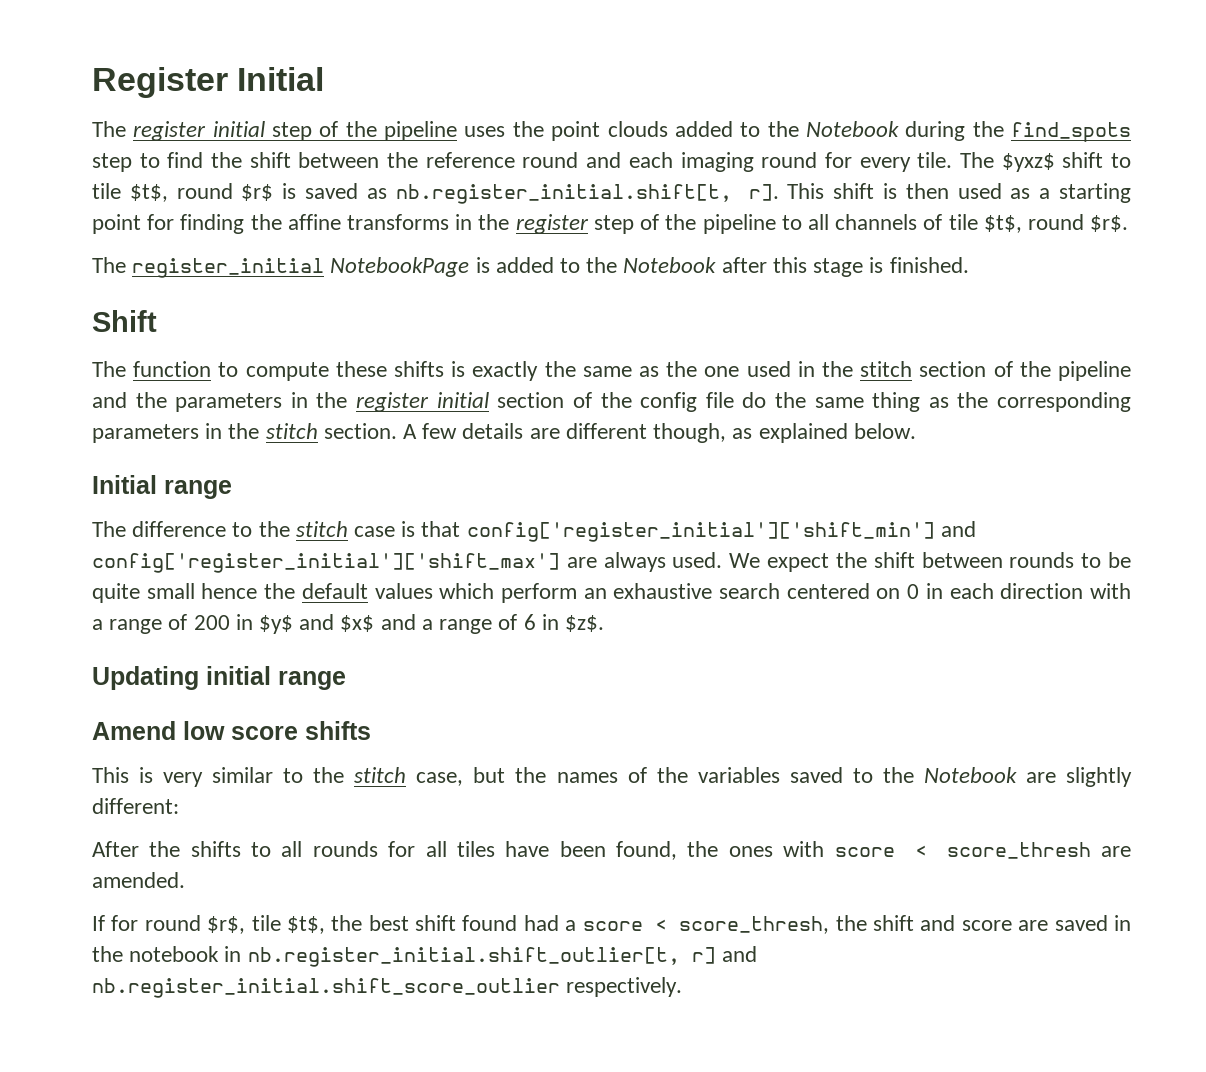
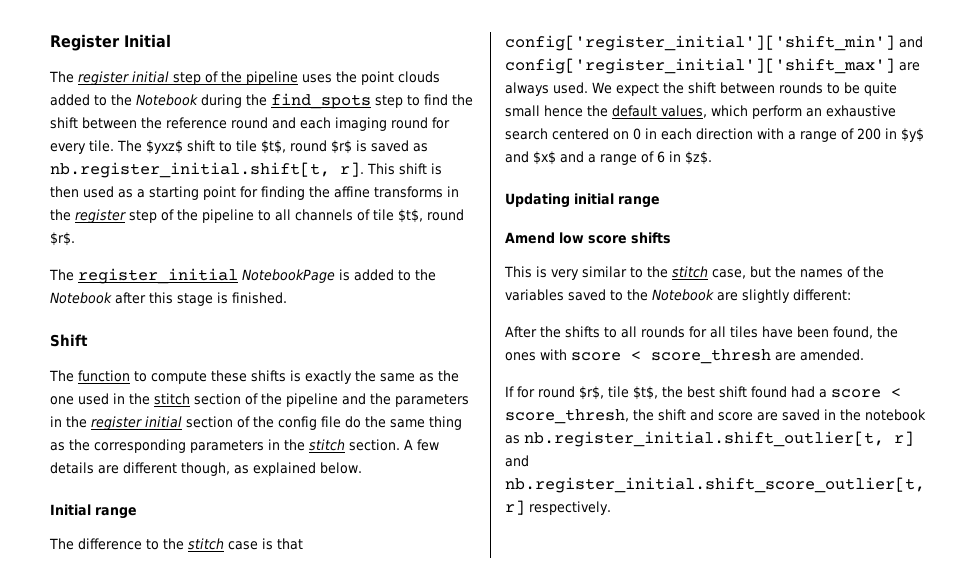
- We expect the shift between rounds to be quite small hence the default values which perform an exhaustive search centered on 0 in each direction with a range of 200 in $y$ and $x$ and a range of 6 in $z$.
+ We expect the shift between rounds to be quite small hence the default values, which perform an exhaustive search centered on 0 in each direction with a range of 200 in $y$ and $x$ and a range of 6 in $z$.
- If for round $r$, tile $t$, the best shift found had a score < score_thresh, the shift and score are saved in the notebook in nb.register_initial.shift_outlier[t, r] and nb.register_initial.shift_score_outlier respectively.
+ If for round $r$, tile $t$, the best shift found had a score < score_thresh, the shift and score are saved in the notebook as nb.register_initial.shift_outlier[t, r] and nb.register_initial.shift_score_outlier[t, r] respectively.

